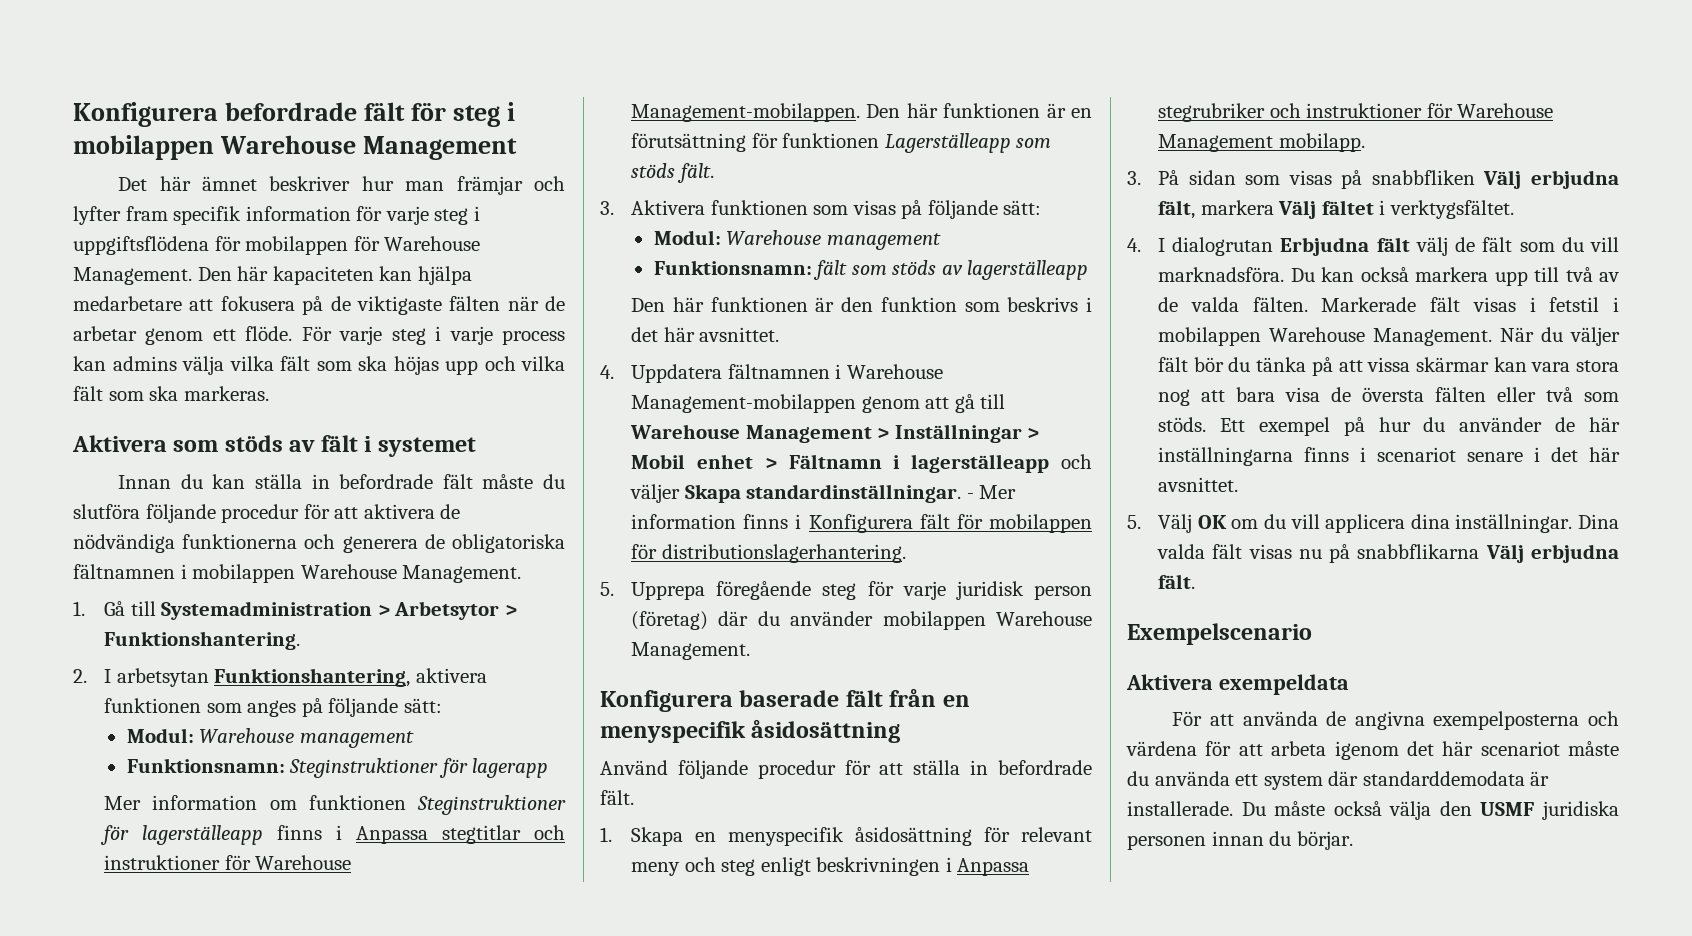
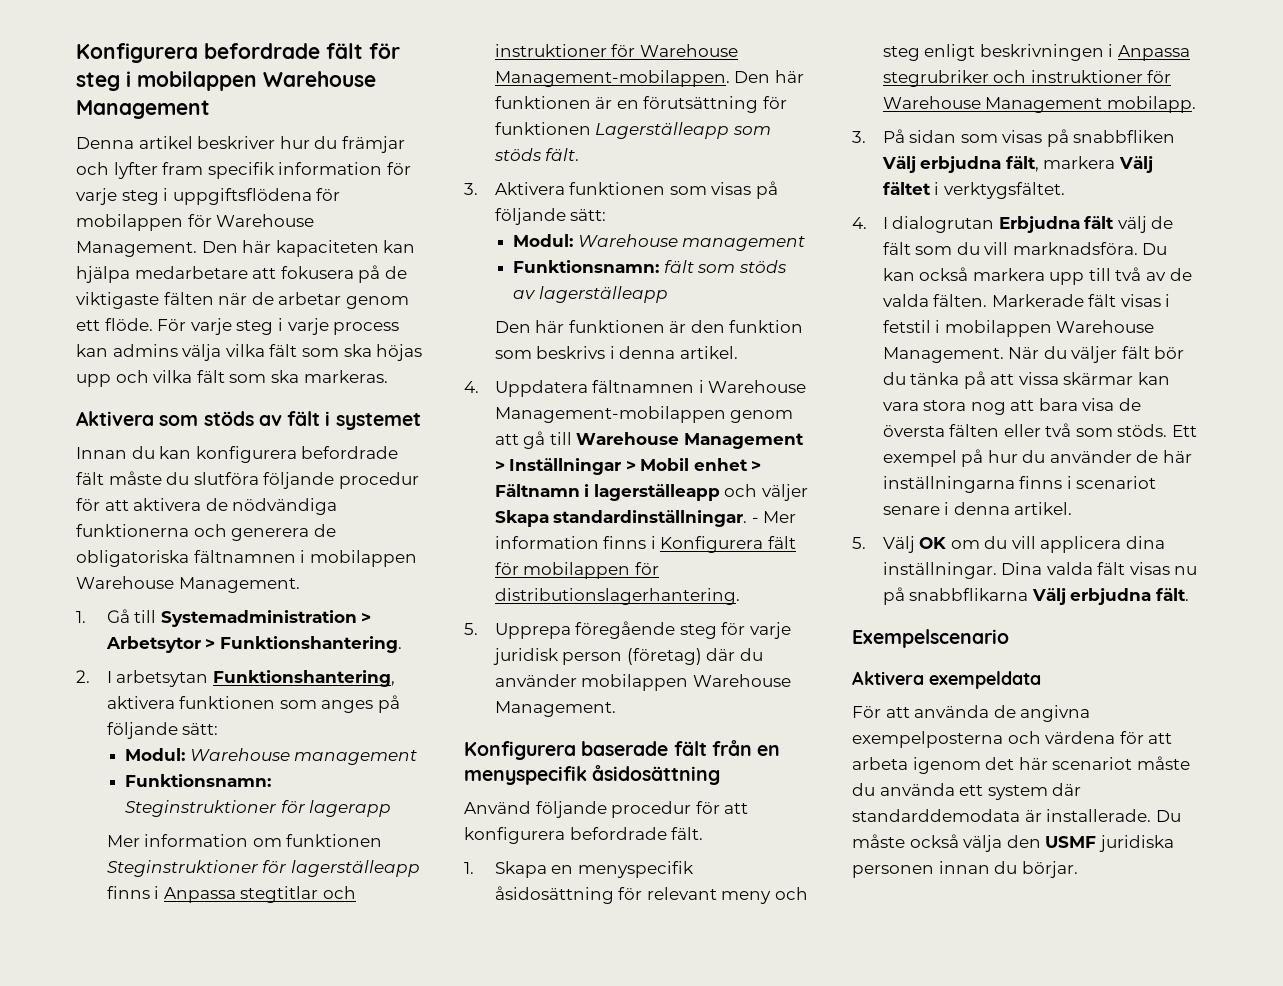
- Det här ämnet beskriver hur man främjar och lyfter fram specifik information för varje steg i uppgiftsflödena för mobilappen för Warehouse Management.
+ Denna artikel beskriver hur du främjar och lyfter fram specifik information för varje steg i uppgiftsflödena för mobilappen för Warehouse Management.
- Innan du kan ställa in befordrade fält måste du slutföra följande procedur för att aktivera de nödvändiga funktionerna och generera de obligatoriska fältnamnen i mobilappen Warehouse Management.
+ Innan du kan konfigurera befordrade fält måste du slutföra följande procedur för att aktivera de nödvändiga funktionerna och generera de obligatoriska fältnamnen i mobilappen Warehouse Management.
- Den här funktionen är den funktion som beskrivs i det här avsnittet.
+ Den här funktionen är den funktion som beskrivs i denna artikel.
- Använd följande procedur för att ställa in befordrade fält.
+ Använd följande procedur för att konfigurera befordrade fält.
- Ett exempel på hur du använder de här inställningarna finns i scenariot senare i det här avsnittet.
+ Ett exempel på hur du använder de här inställningarna finns i scenariot senare i denna artikel.

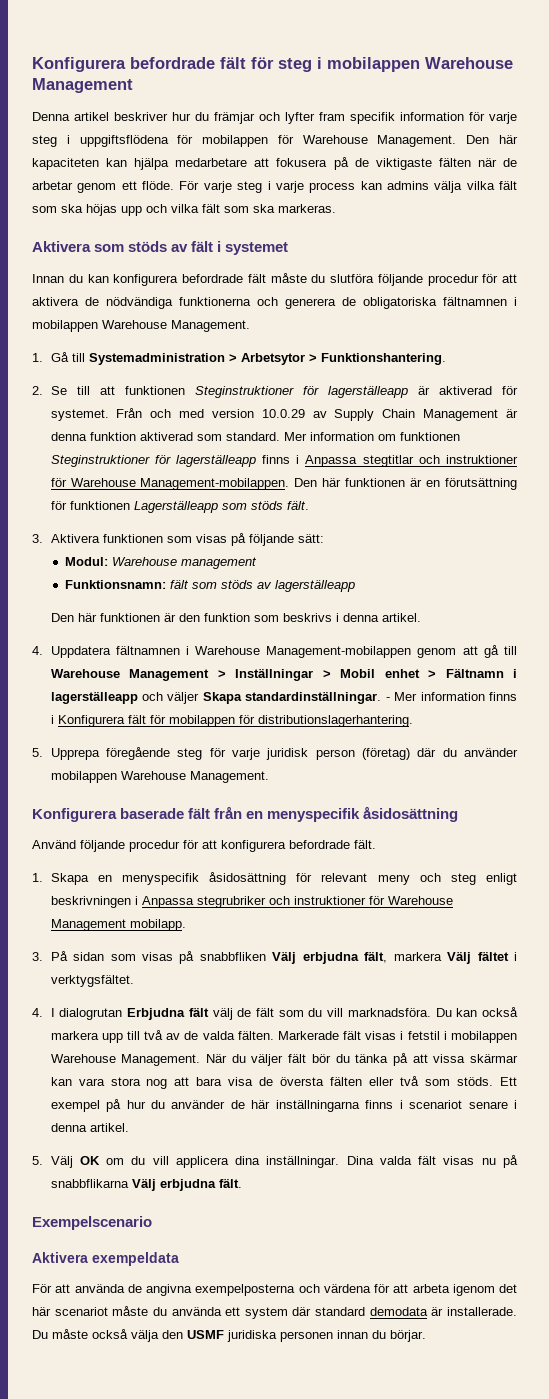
- 2. I arbetsytan Funktionshantering, aktivera funktionen som anges på följande sätt:
- Modul: Warehouse management
- Funktionsnamn: Steginstruktioner för lagerapp
- Mer information om funktionen Steginstruktioner för lagerställeapp finns i Anpassa stegtitlar och instruktioner för Warehouse Management-mobilappen.
+ 2. Se till att funktionen Steginstruktioner för lagerställeapp är aktiverad för systemet. Från och med version 10.0.29 av Supply Chain Management är denna funktion aktiverad som standard. Mer information om funktionen Steginstruktioner för lagerställeapp finns i Anpassa stegtitlar och instruktioner för Warehouse Management-mobilappen.
- För att använda de angivna exempelposterna och värdena för att arbeta igenom det här scenariot måste du använda ett system där standarddemodata är installerade.
+ För att använda de angivna exempelposterna och värdena för att arbeta igenom det här scenariot måste du använda ett system där standard demodata är installerade.

